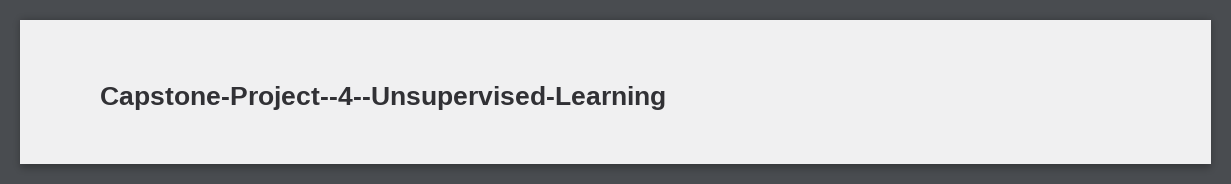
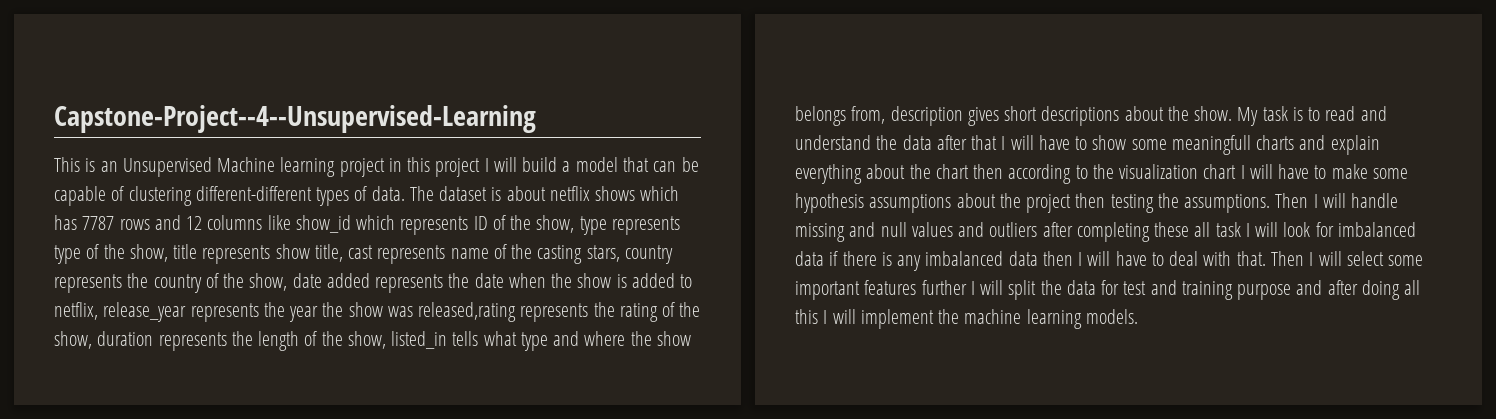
+ This is an Unsupervised Machine learning project in this project I will build a model that can be capable of clustering different-different types of data. The dataset is about netflix shows which has 7787 rows and 12 columns like show_id which represents ID of the show, type represents type of the show, title represents show title, cast represents name of the casting stars, country represents the country of the show, date added represents the date when the show is added to netflix, release_year represents the year the show was released,rating represents the rating of the show, duration represents the length of the show, listed_in tells what type and where the show belongs from, description gives short descriptions about the show. My task is to read and understand the data after that I will have to show some meaningfull charts and explain everything about the chart then according to the visualization chart I will have to make some hypothesis assumptions about the project then testing the assumptions. Then I will handle missing and null values and outliers after completing these all task I will look for imbalanced data if there is any imbalanced data then I will have to deal with that. Then I will select some important features further I will split the data for test and training purpose and after doing all this I will implement the machine learning models.

